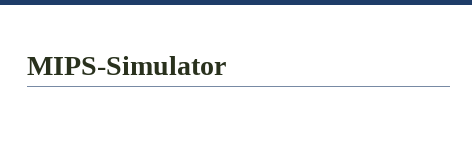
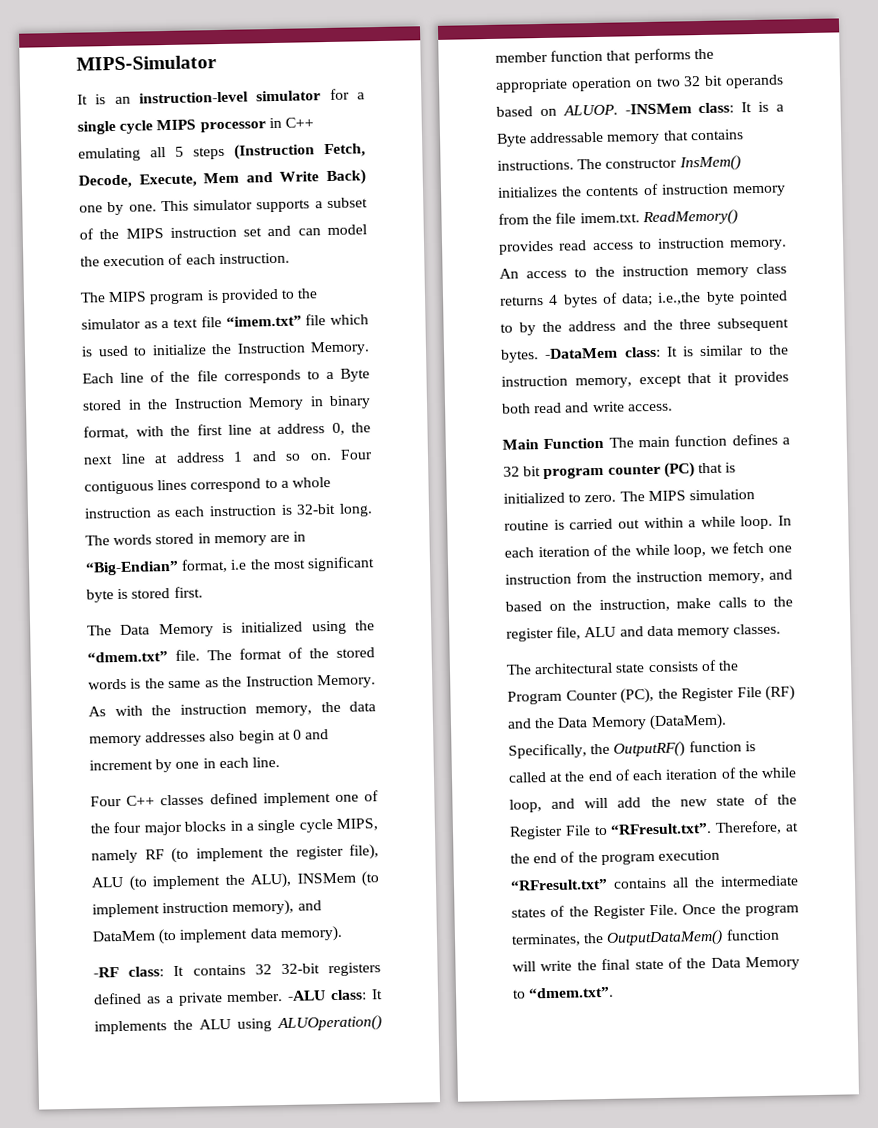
+ It is an instruction-level simulator for a single cycle MIPS processor in C++ emulating all 5 steps (Instruction Fetch, Decode, Execute, Mem and Write Back) one by one. This simulator supports a subset of the MIPS instruction set and can model the execution of each instruction.
+ The MIPS program is provided to the simulator as a text file “imem.txt” file which is used to initialize the Instruction Memory. Each line of the file corresponds to a Byte stored in the Instruction Memory in binary format, with the first line at address 0, the next line at address 1 and so on. Four contiguous lines correspond to a whole instruction as each instruction is 32-bit long. The words stored in memory are in “Big-Endian” format, i.e the most significant byte is stored first.
+ The Data Memory is initialized using the “dmem.txt” file. The format of the stored words is the same as the Instruction Memory. As with the instruction memory, the data memory addresses also begin at 0 and increment by one in each line.
+ Four C++ classes defined implement one of the four major blocks in a single cycle MIPS, namely RF (to implement the register file), ALU (to implement the ALU), INSMem (to implement instruction memory), and DataMem (to implement data memory).
+ -RF class: It contains 32 32-bit registers defined as a private member. -ALU class: It implements the ALU using ALUOperation() member function that performs the appropriate operation on two 32 bit operands based on ALUOP. -INSMem class: It is a Byte addressable memory that contains instructions. The constructor InsMem() initializes the contents of instruction memory from the file imem.txt. ReadMemory() provides read access to instruction memory. An access to the instruction memory class returns 4 bytes of data; i.e.,the byte pointed to by the address and the three subsequent bytes. -DataMem class: It is similar to the instruction memory, except that it provides both read and write access.
+ Main Function The main function defines a 32 bit program counter (PC) that is initialized to zero. The MIPS simulation routine is carried out within a while loop. In each iteration of the while loop, we fetch one instruction from the instruction memory, and based on the instruction, make calls to the register file, ALU and data memory classes.
+ The architectural state consists of the Program Counter (PC), the Register File (RF) and the Data Memory (DataMem). Specifically, the OutputRF() function is called at the end of each iteration of the while loop, and will add the new state of the Register File to “RFresult.txt”. Therefore, at the end of the program execution “RFresult.txt” contains all the intermediate states of the Register File. Once the program terminates, the OutputDataMem() function will write the final state of the Data Memory to “dmem.txt”.

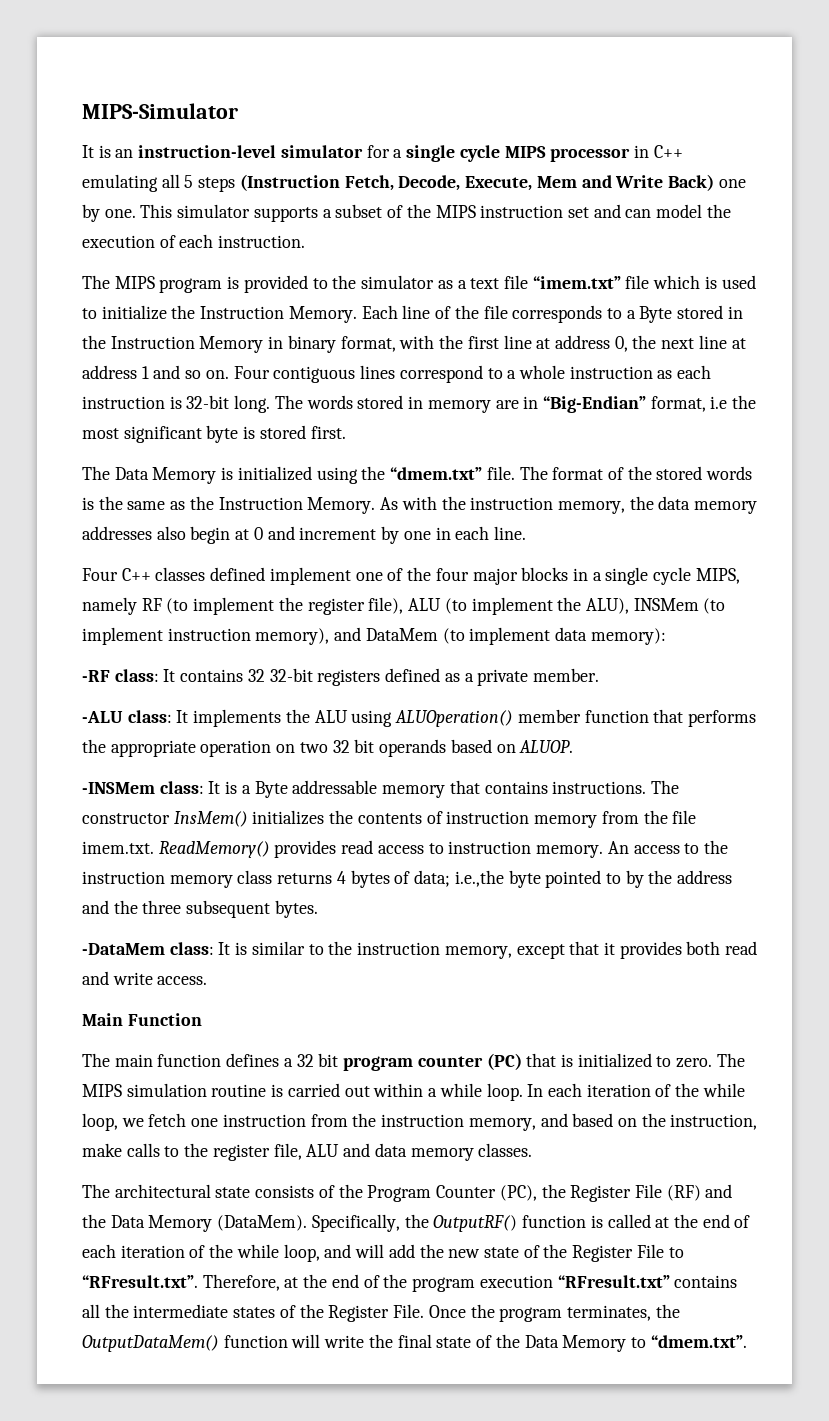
- Four C++ classes defined implement one of the four major blocks in a single cycle MIPS, namely RF (to implement the register file), ALU (to implement the ALU), INSMem (to implement instruction memory), and DataMem (to implement data memory).
+ Four C++ classes defined implement one of the four major blocks in a single cycle MIPS, namely RF (to implement the register file), ALU (to implement the ALU), INSMem (to implement instruction memory), and DataMem (to implement data memory):
- -RF class: It contains 32 32-bit registers defined as a private member. -ALU class: It implements the ALU using ALUOperation() member function that performs the appropriate operation on two 32 bit operands based on ALUOP. -INSMem class: It is a Byte addressable memory that contains instructions.
+ -RF class: It contains 32 32-bit registers defined as a private member.
+ -ALU class: It implements the ALU using ALUOperation() member function that performs the appropriate operation on two 32 bit operands based on ALUOP.
+ -INSMem class: It is a Byte addressable memory that contains instructions.
- An access to the instruction memory class returns 4 bytes of data; i.e.,the byte pointed to by the address and the three subsequent bytes. -DataMem class: It is similar to the instruction memory, except that it provides both read and write access.
+ An access to the instruction memory class returns 4 bytes of data; i.e.,the byte pointed to by the address and the three subsequent bytes.
+ -DataMem class: It is similar to the instruction memory, except that it provides both read and write access.
- Main Function The main function defines a 32 bit program counter (PC) that is initialized to zero.
+ Main Function
+ The main function defines a 32 bit program counter (PC) that is initialized to zero.

